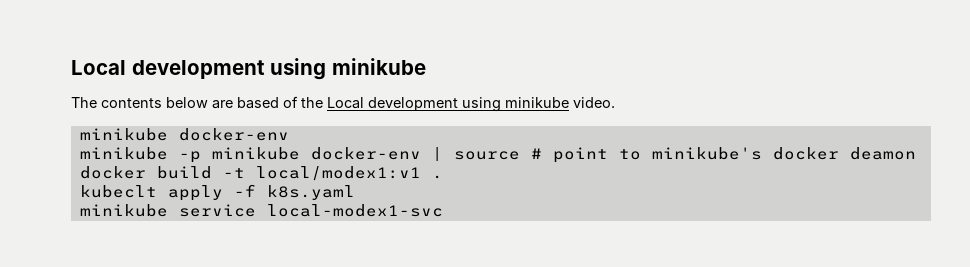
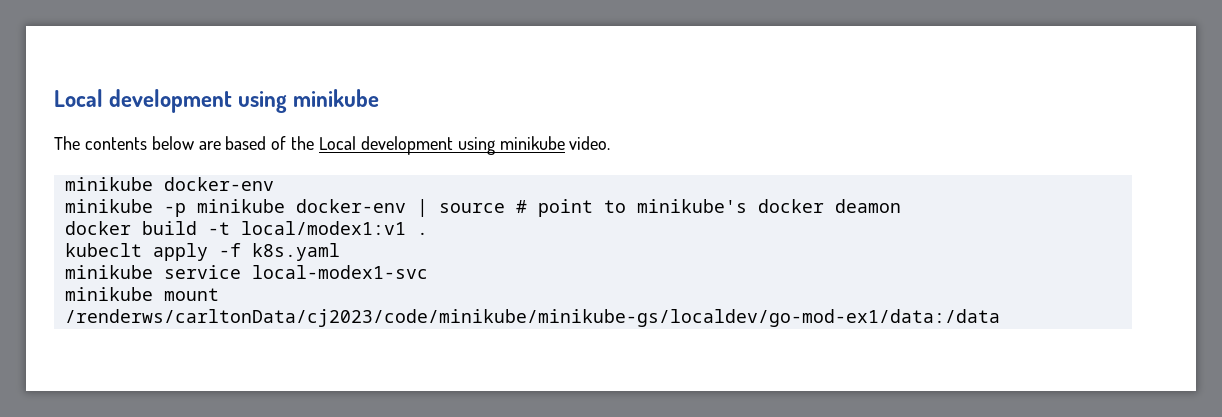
+ minikube mount /renderws/carltonData/cj2023/code/minikube/minikube-gs/localdev/go-mod-ex1/data:/data

